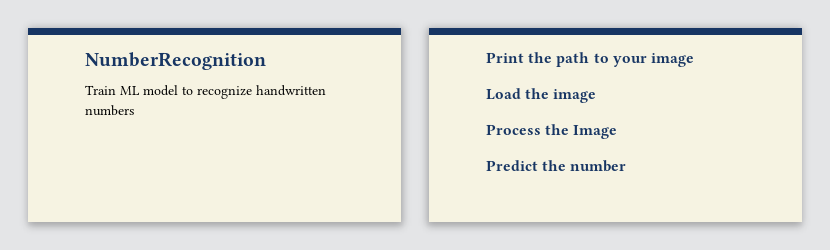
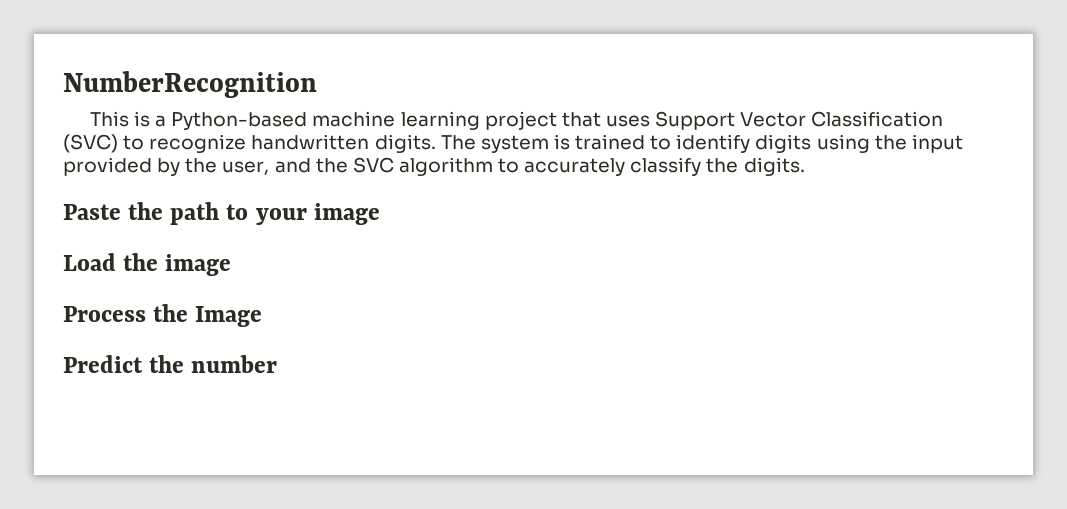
- Train ML model to recognize handwritten numbers
- Print the path to your image
+ This is a Python-based machine learning project that uses Support Vector Classification (SVC) to recognize handwritten digits. The system is trained to identify digits using the input provided by the user, and the SVC algorithm to accurately classify the digits.
+ Paste the path to your image

